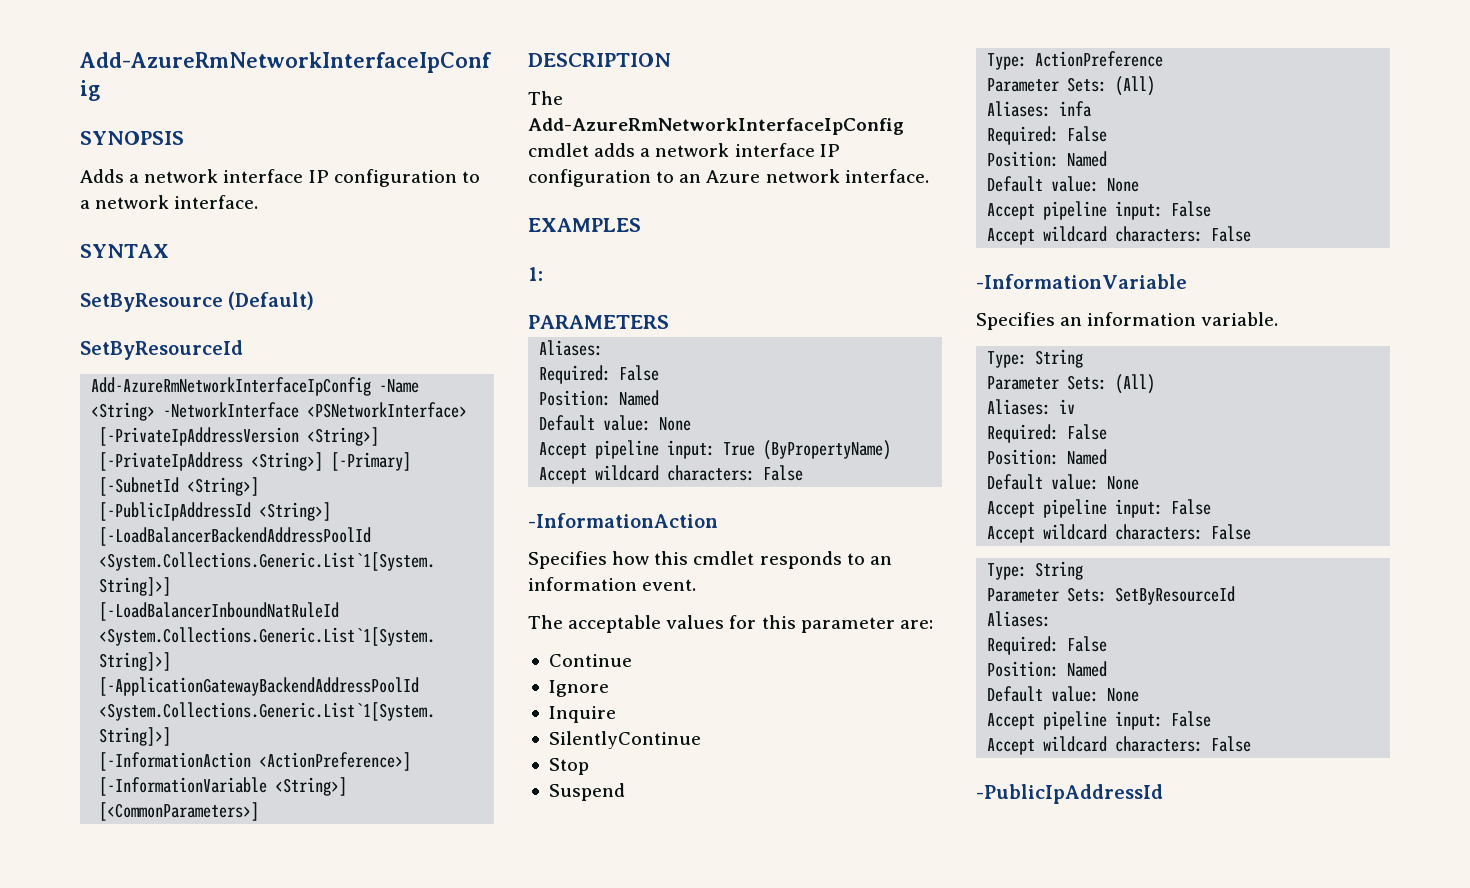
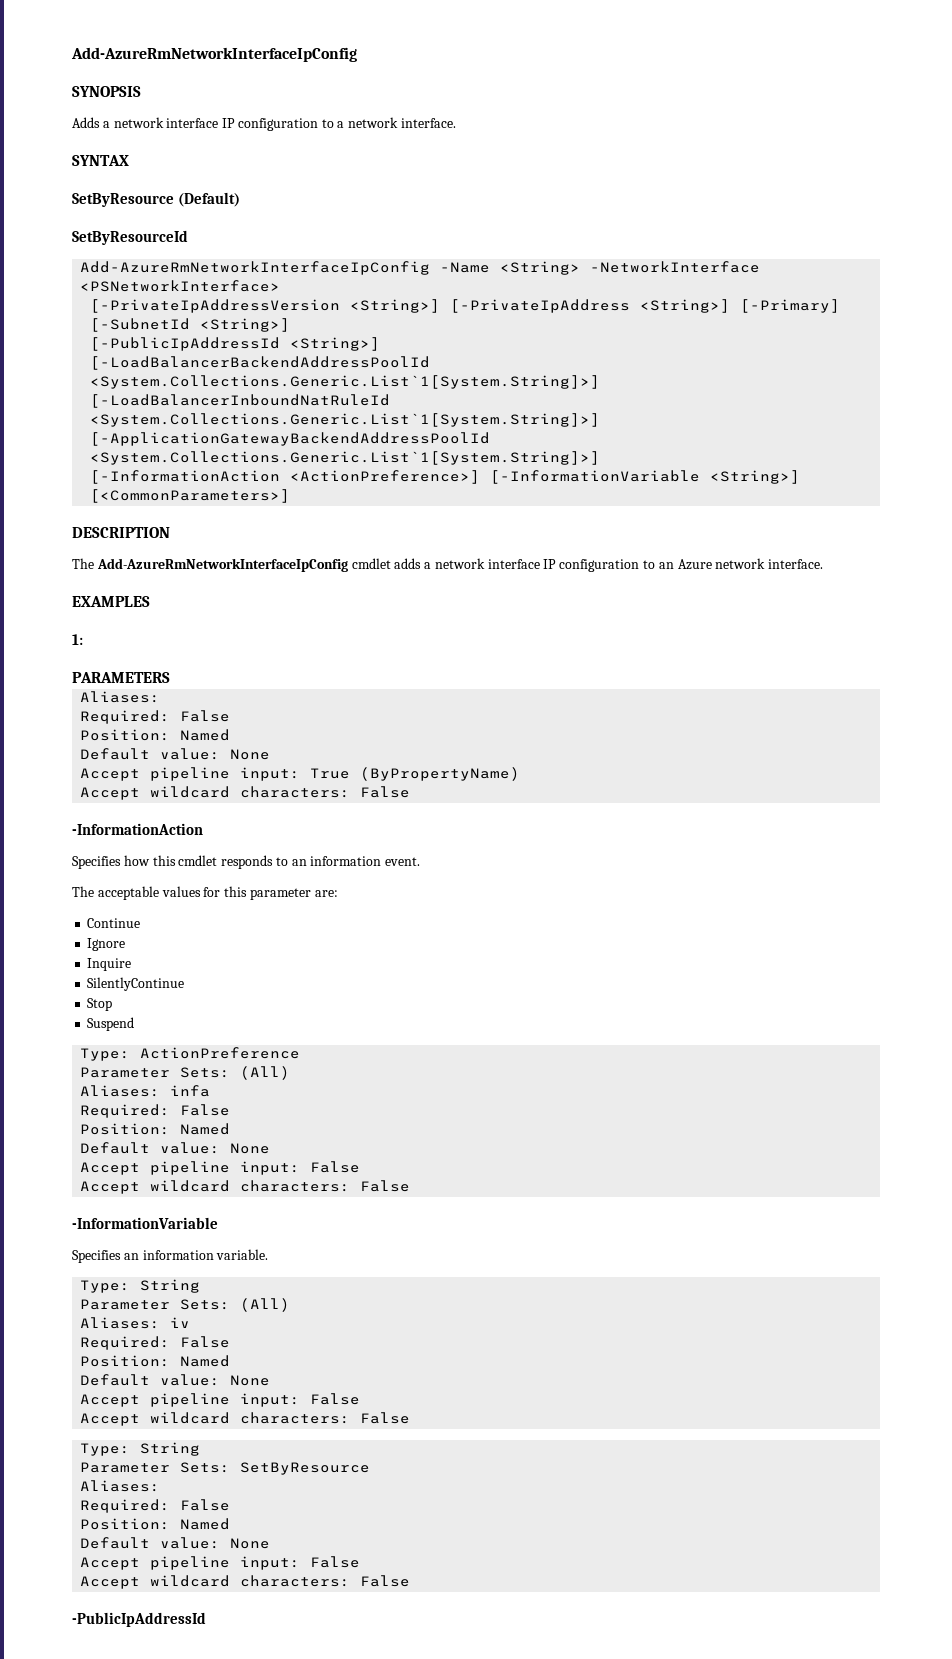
- Parameter Sets: SetByResourceId
+ Parameter Sets: SetByResource

